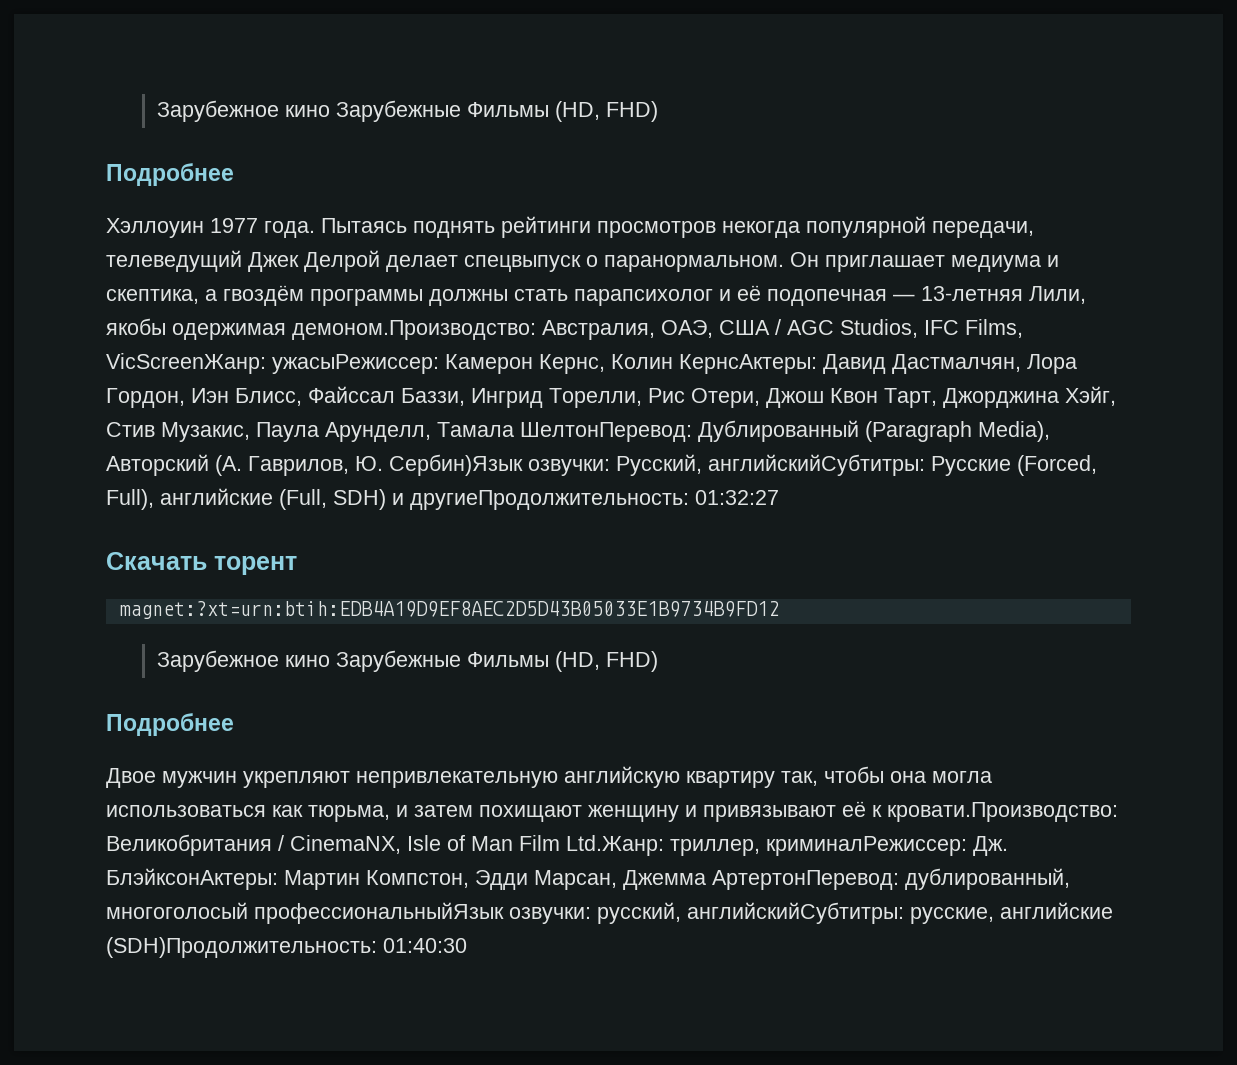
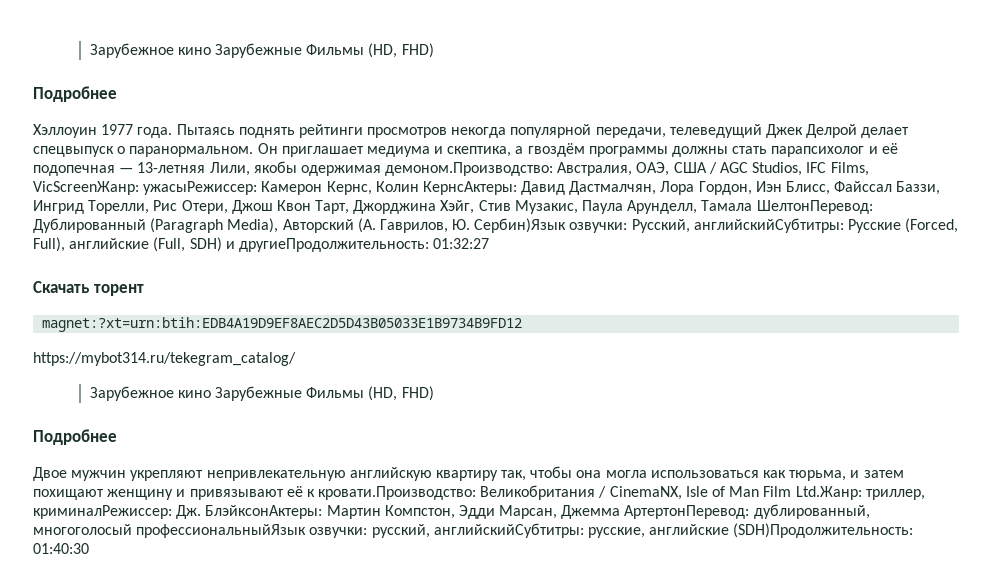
+ https://mybot314.ru/tekegram_catalog/

